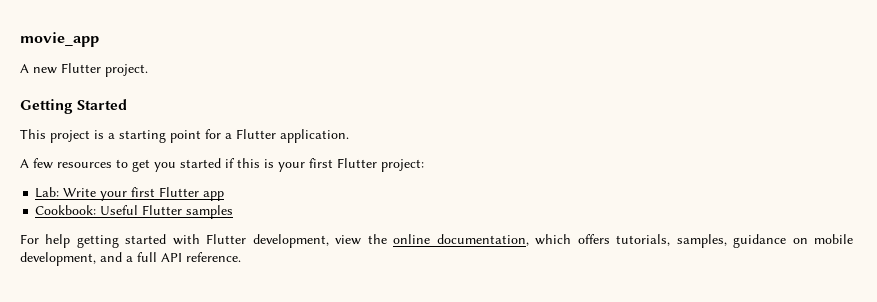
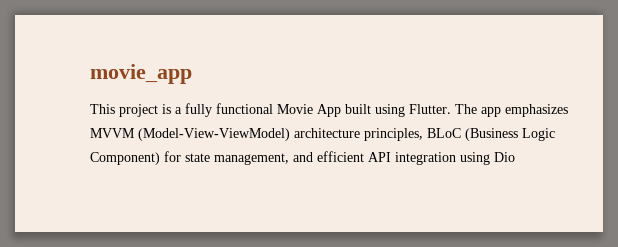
- A new Flutter project.
- Getting Started
- This project is a starting point for a Flutter application.
- A few resources to get you started if this is your first Flutter project:
- Lab: Write your first Flutter app
- Cookbook: Useful Flutter samples
- For help getting started with Flutter development, view the online documentation, which offers tutorials, samples, guidance on mobile development, and a full API reference.
+ This project is a fully functional Movie App built using Flutter. The app emphasizes MVVM (Model-View-ViewModel) architecture principles, BLoC (Business Logic Component) for state management, and efficient API integration using Dio

